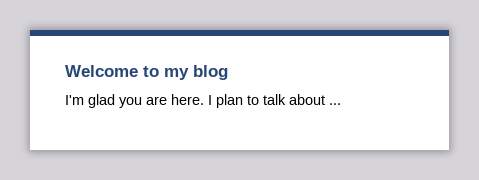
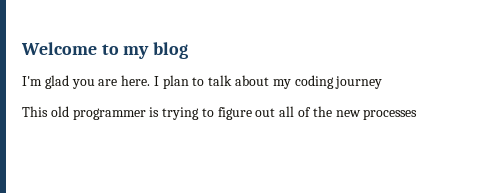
- I plan to talk about ...
+ I plan to talk about my coding journey
+ This old programmer is trying to figure out all of the new processes

